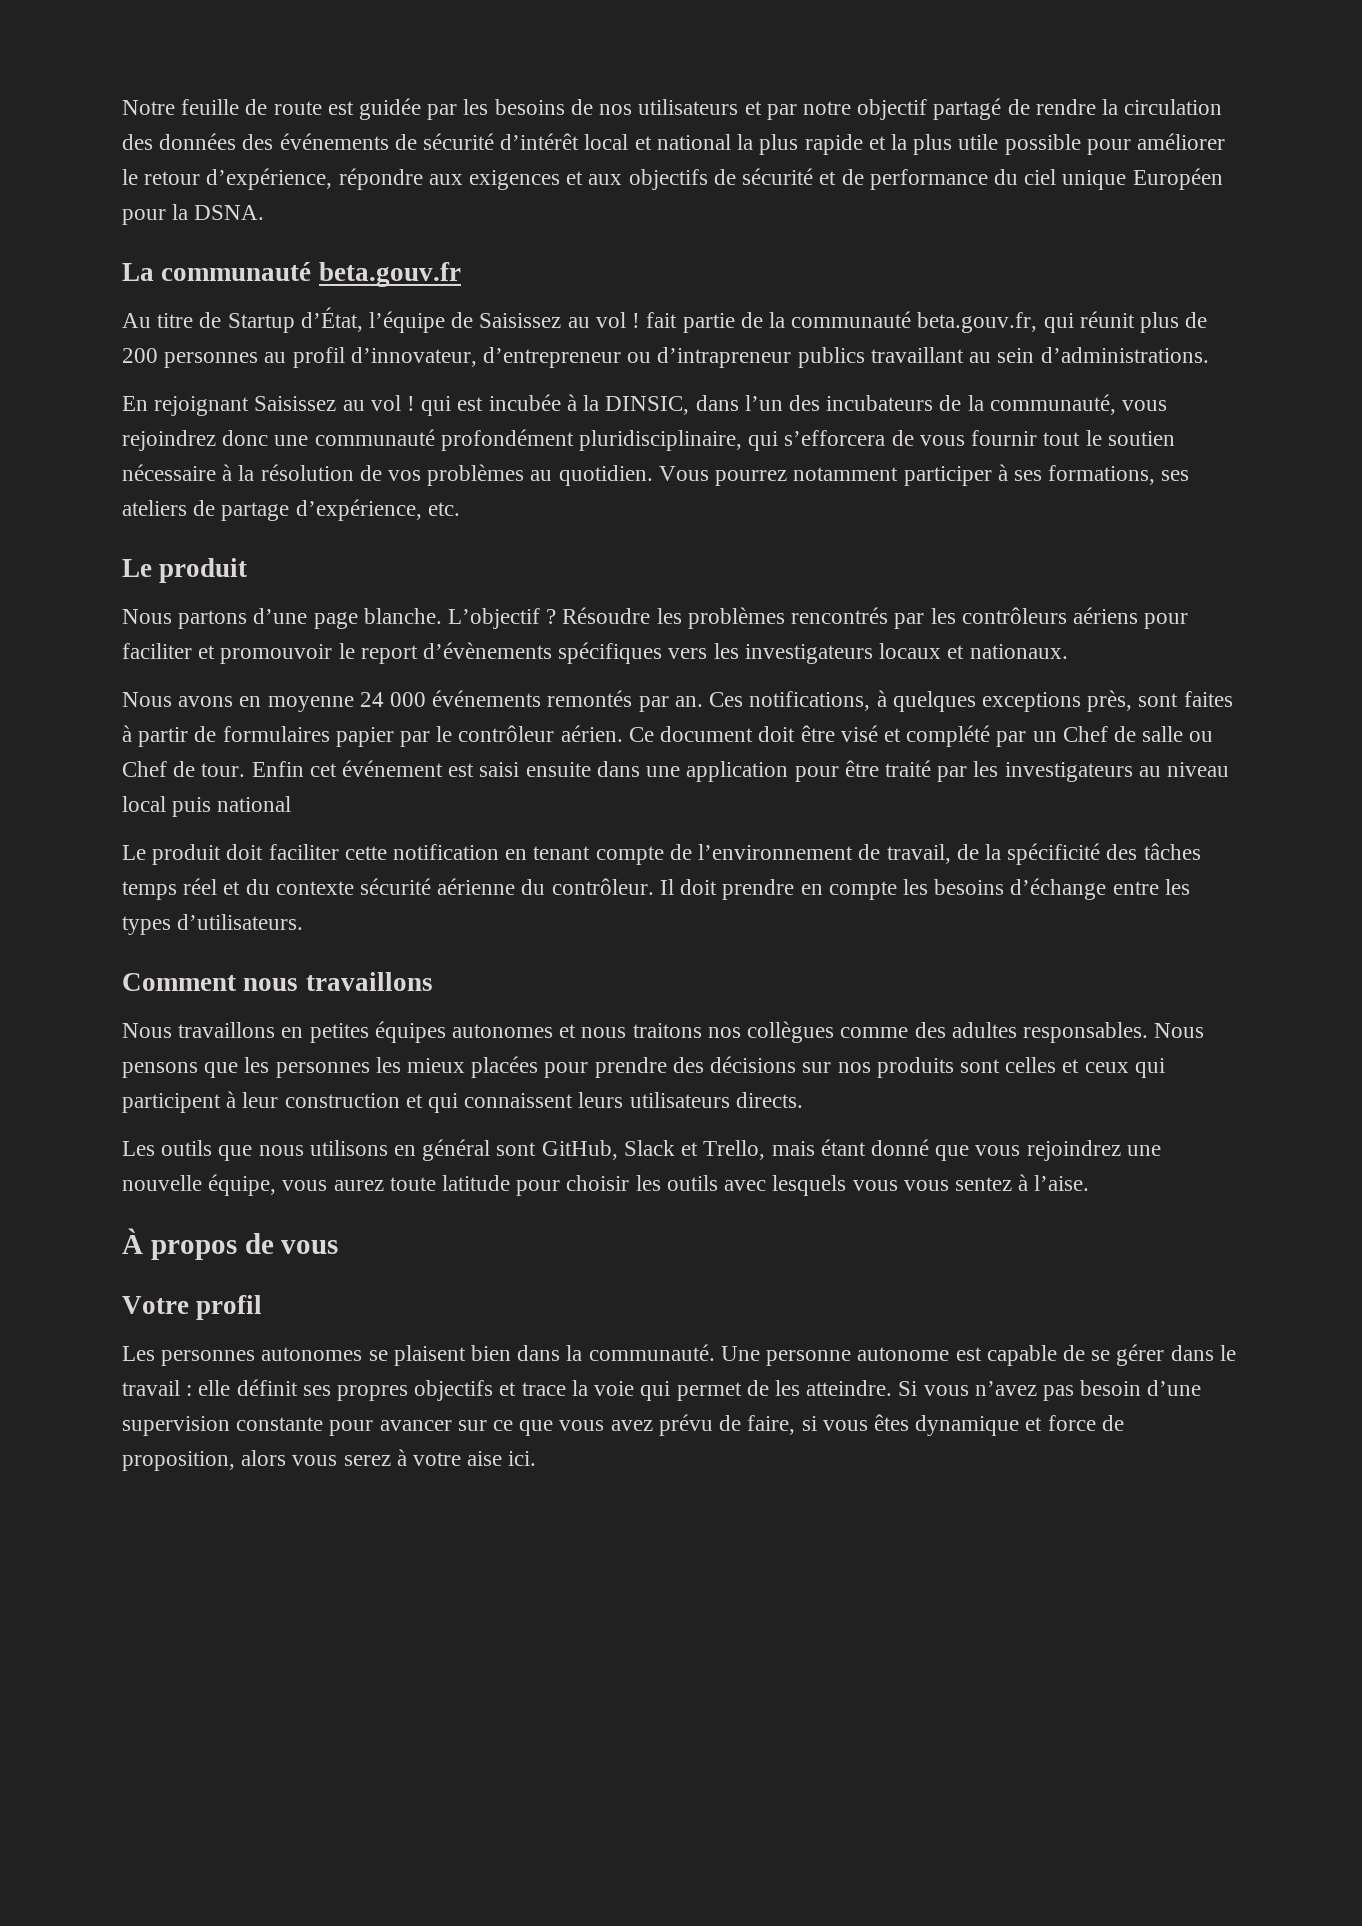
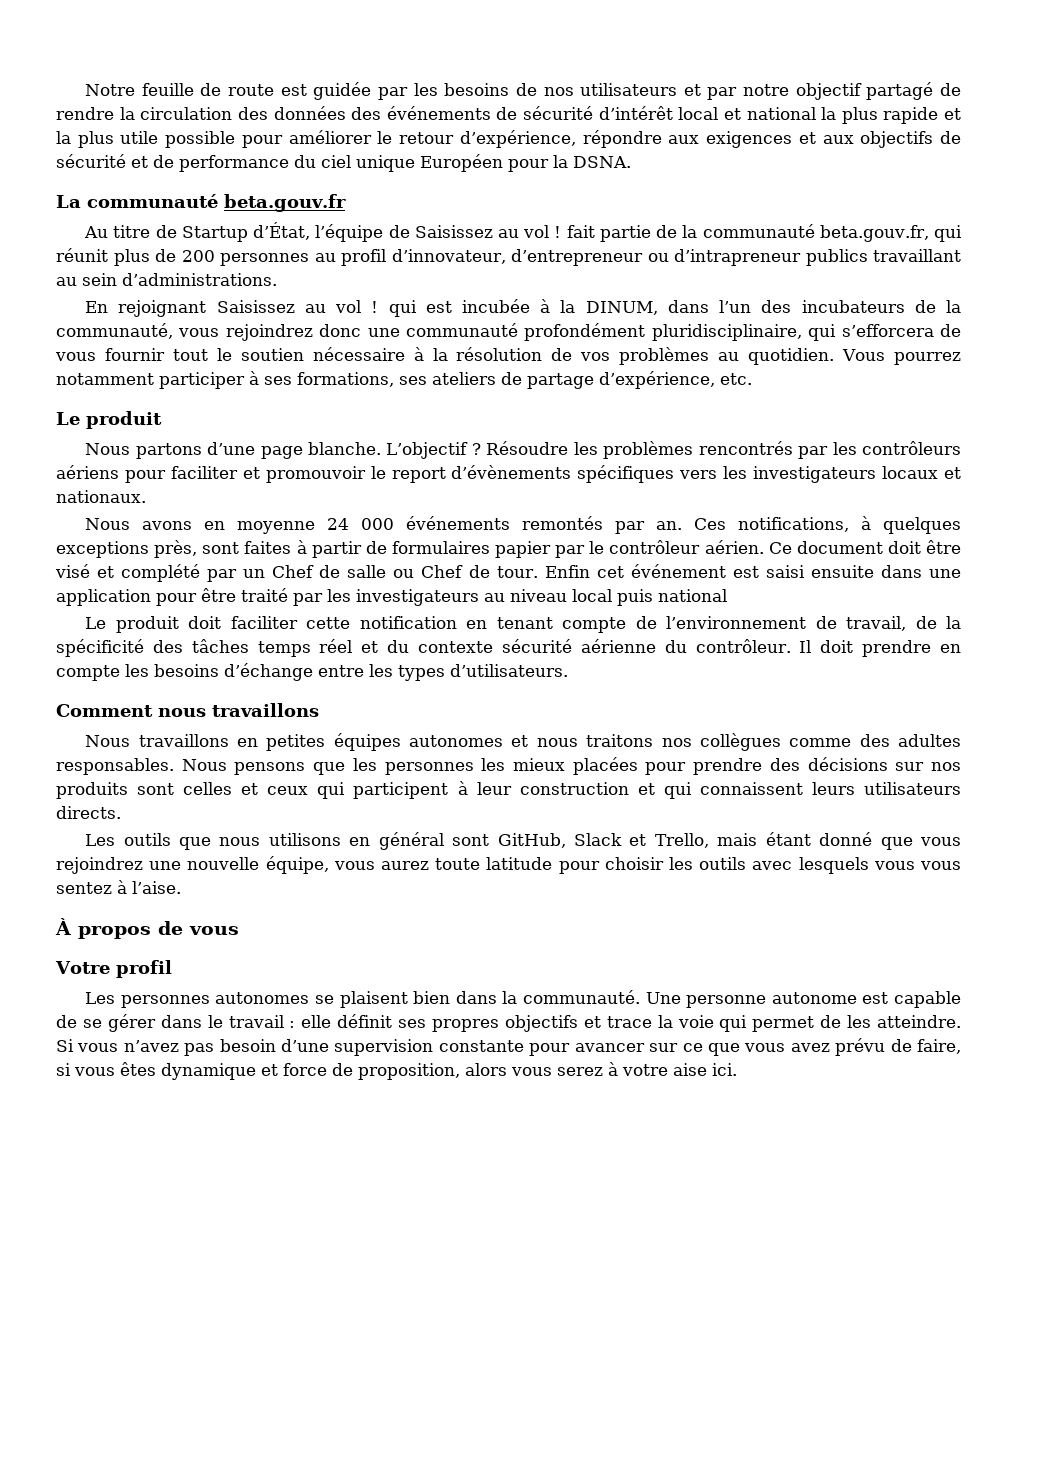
- En rejoignant Saisissez au vol ! qui est incubée à la DINSIC, dans l’un des incubateurs de la communauté, vous rejoindrez donc une communauté profondément pluridisciplinaire, qui s’efforcera de vous fournir tout le soutien nécessaire à la résolution de vos problèmes au quotidien.
+ En rejoignant Saisissez au vol ! qui est incubée à la DINUM, dans l’un des incubateurs de la communauté, vous rejoindrez donc une communauté profondément pluridisciplinaire, qui s’efforcera de vous fournir tout le soutien nécessaire à la résolution de vos problèmes au quotidien.

